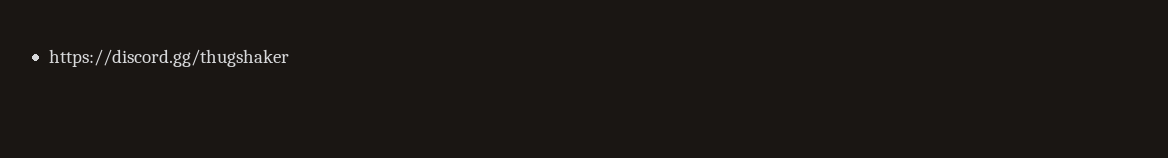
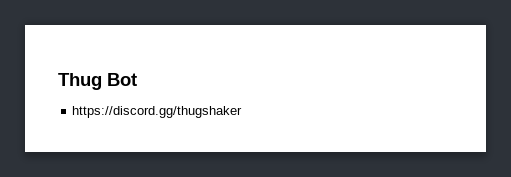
+ Thug Bot

